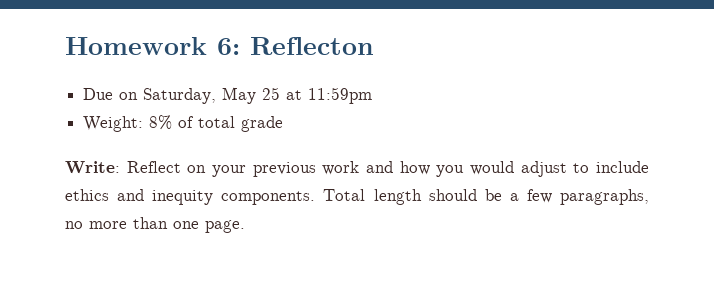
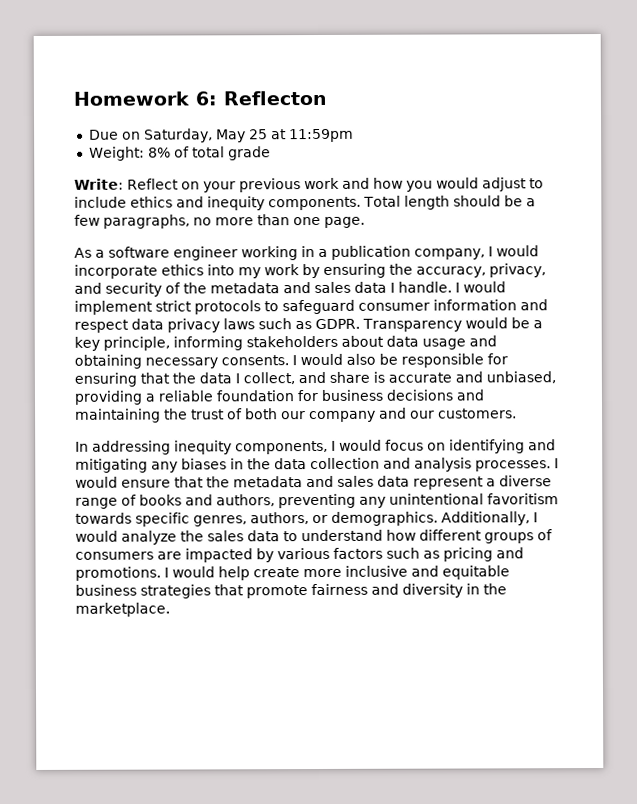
+ As a software engineer working in a publication company, I would incorporate ethics into my work by ensuring the accuracy, privacy, and security of the metadata and sales data I handle. I would implement strict protocols to safeguard consumer information and respect data privacy laws such as GDPR. Transparency would be a key principle, informing stakeholders about data usage and obtaining necessary consents. I would also be responsible for ensuring that the data I collect, and share is accurate and unbiased, providing a reliable foundation for business decisions and maintaining the trust of both our company and our customers.
+ In addressing inequity components, I would focus on identifying and mitigating any biases in the data collection and analysis processes. I would ensure that the metadata and sales data represent a diverse range of books and authors, preventing any unintentional favoritism towards specific genres, authors, or demographics. Additionally, I would analyze the sales data to understand how different groups of consumers are impacted by various factors such as pricing and promotions. I would help create more inclusive and equitable business strategies that promote fairness and diversity in the marketplace.

